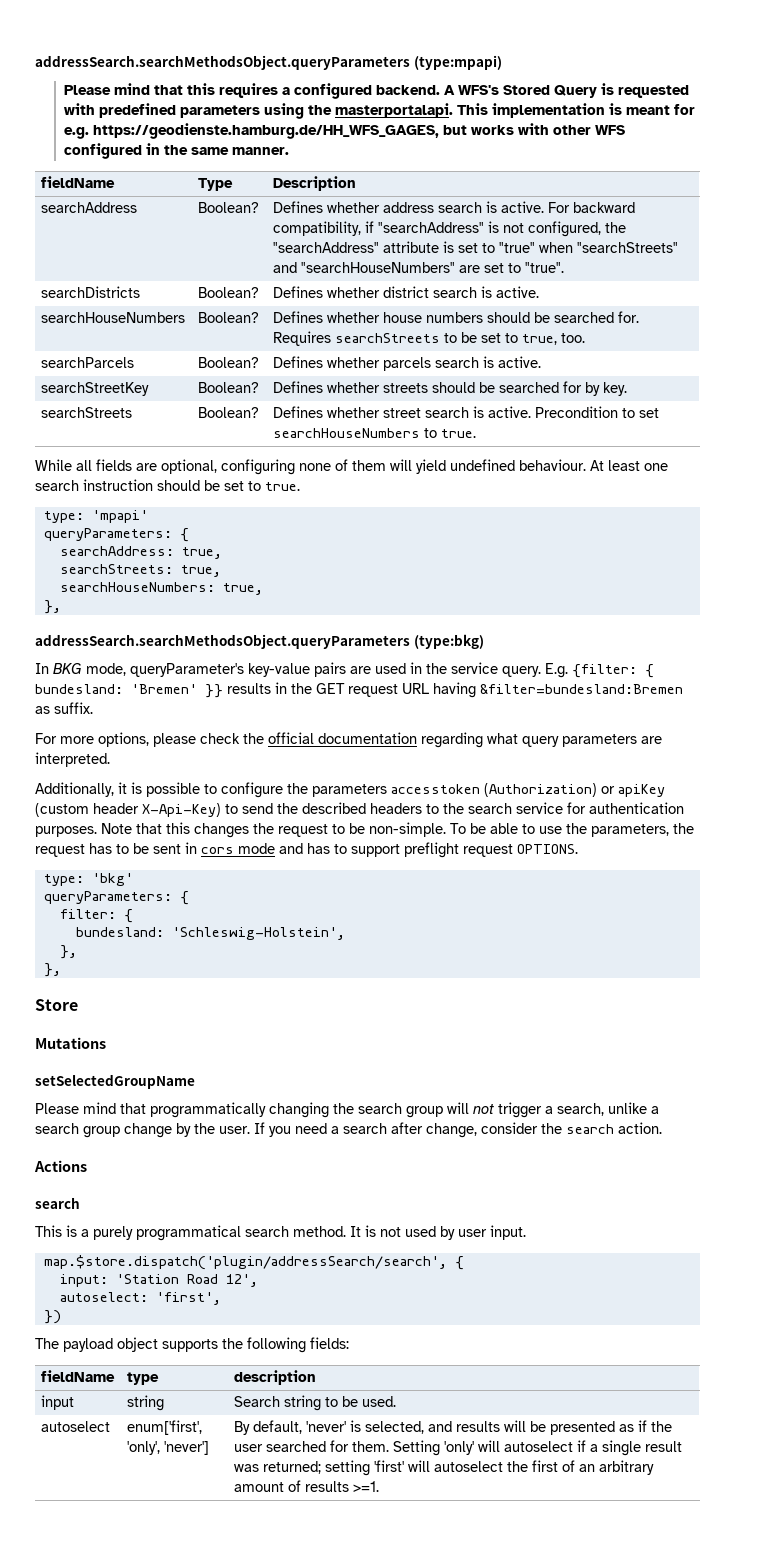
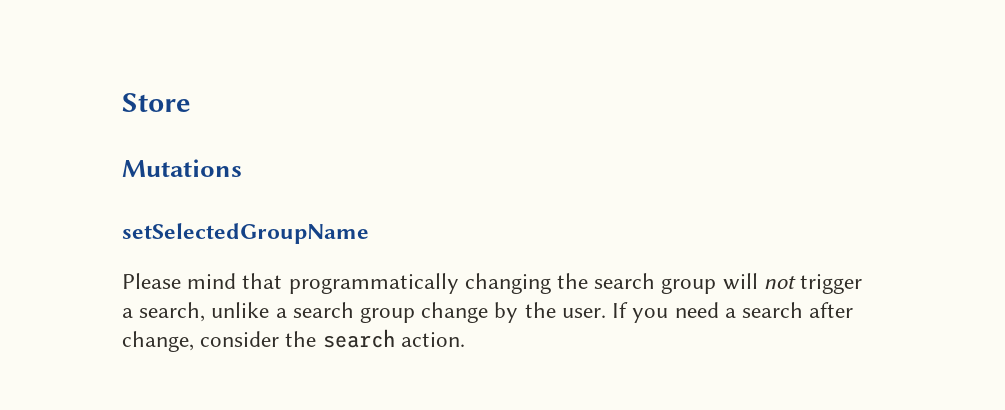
- addressSearch.searchMethodsObject.queryParameters (type:mpapi)
- Please mind that this requires a configured backend. A WFS's Stored Query is requested with predefined parameters using the masterportalapi. This implementation is meant for e.g. https://geodienste.hamburg.de/HH_WFS_GAGES, but works with other WFS configured in the same manner.
- fieldName | Type | Description
- searchAddress | Boolean? | Defines whether address search is active. For backward compatibility, if "searchAddress" is not configured, the "searchAddress" attribute is set to "true" when "searchStreets" and "searchHouseNumbers" are set to "true".
- searchDistricts | Boolean? | Defines whether district search is active.
- searchHouseNumbers | Boolean? | Defines whether house numbers should be searched for. Requires searchStreets to be set to true, too.
- searchParcels | Boolean? | Defines whether parcels search is active.
- searchStreetKey | Boolean? | Defines whether streets should be searched for by key.
- searchStreets | Boolean? | Defines whether street search is active. Precondition to set searchHouseNumbers to true.
- While all fields are optional, configuring none of them will yield undefined behaviour. At least one search instruction should be set to true.
- type: 'mpapi'
- queryParameters: {
- searchAddress: true,
- searchStreets: true,
- searchHouseNumbers: true,
- },
- addressSearch.searchMethodsObject.queryParameters (type:bkg)
- In BKG mode, queryParameter's key-value pairs are used in the service query. E.g. {filter: { bundesland: 'Bremen' }} results in the GET request URL having &filter=bundesland:Bremen as suffix.
- For more options, please check the official documentation regarding what query parameters are interpreted.
- Additionally, it is possible to configure the parameters accesstoken (Authorization) or apiKey (custom header X-Api-Key) to send the described headers to the search service for authentication purposes. Note that this changes the request to be non-simple. To be able to use the parameters, the request has to be sent in cors mode and has to support preflight request OPTIONS.
- type: 'bkg'
- queryParameters: {
- filter: {
- bundesland: 'Schleswig-Holstein',
- },
- },
- Actions
- search
- This is a purely programmatical search method. It is not used by user input.
- map.$store.dispatch('plugin/addressSearch/search', {
- input: 'Station Road 12',
- autoselect: 'first',
- })
- The payload object supports the following fields:
- fieldName | type | description
- input | string | Search string to be used.
- autoselect | enum['first', 'only', 'never'] | By default, 'never' is selected, and results will be presented as if the user searched for them. Setting 'only' will autoselect if a single result was returned; setting 'first' will autoselect the first of an arbitrary amount of results >=1.

